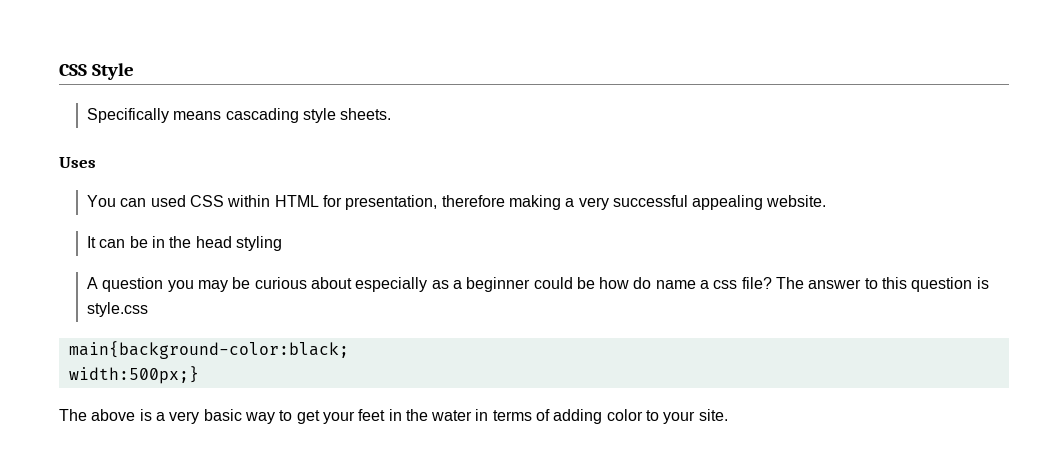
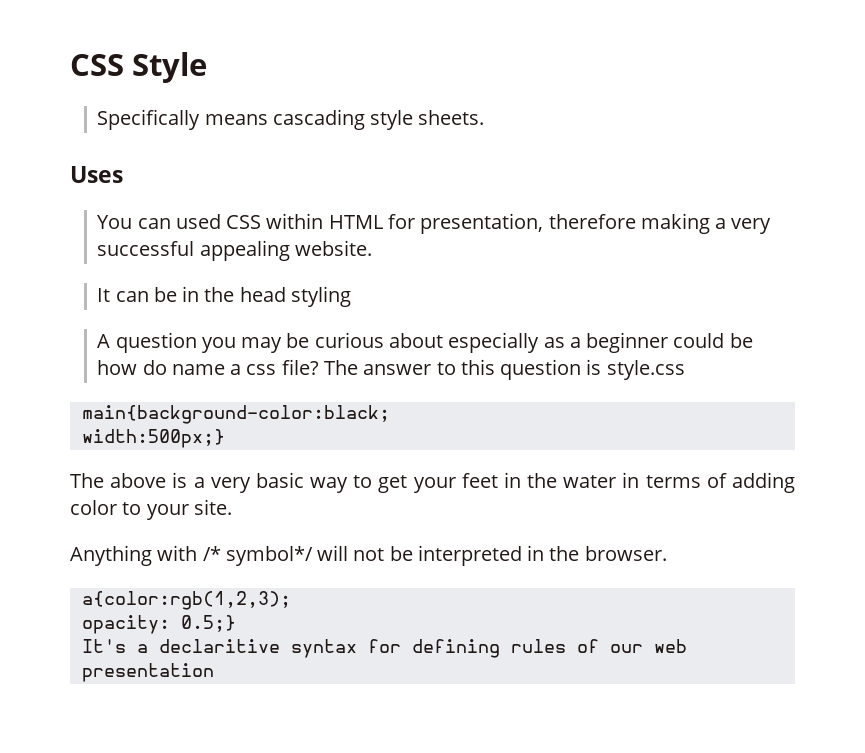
+ Anything with /* symbol*/ will not be interpreted in the browser.
+ a{color:rgb(1,2,3);
+ opacity: 0.5;}
+ It's a declaritive syntax for defining rules of our web presentation

